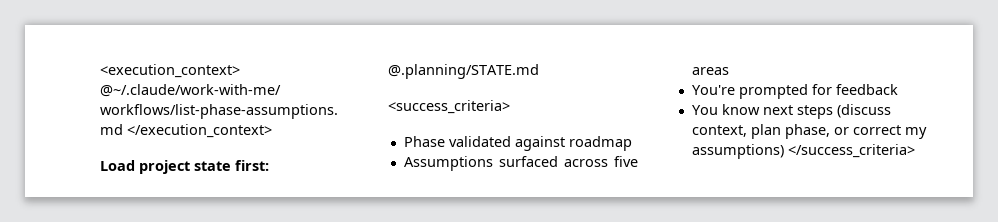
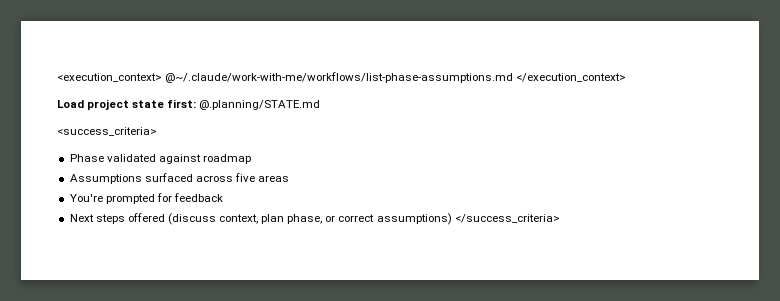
- You know next steps (discuss context, plan phase, or correct my assumptions) </success_criteria>
+ Next steps offered (discuss context, plan phase, or correct assumptions) </success_criteria>

